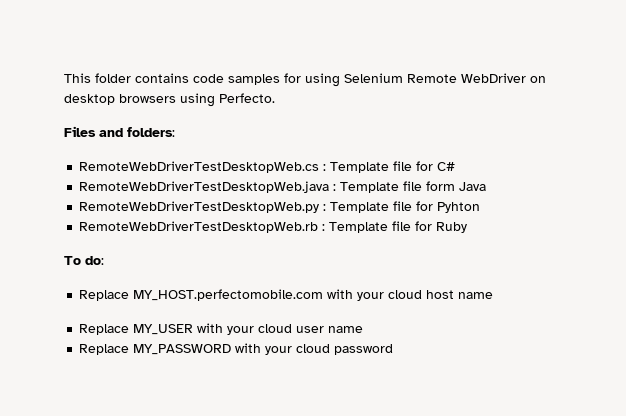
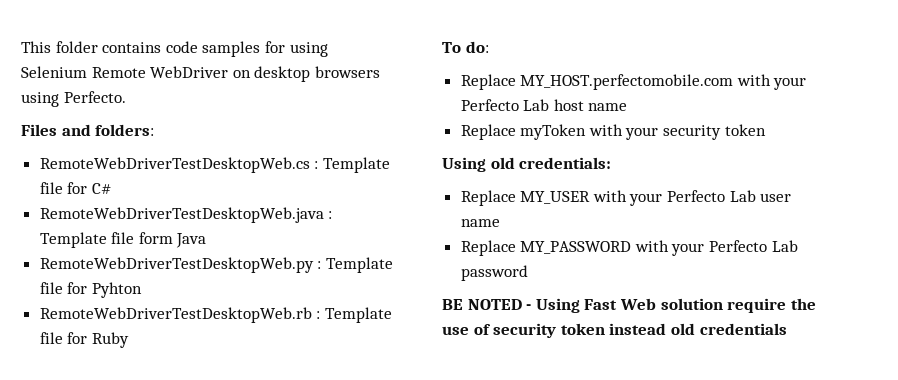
- Replace MY_HOST.perfectomobile.com with your cloud host name
+ Replace MY_HOST.perfectomobile.com with your Perfecto Lab host name
+ Replace myToken with your security token
+ Using old credentials:
- Replace MY_USER with your cloud user name
+ Replace MY_USER with your Perfecto Lab user name
- Replace MY_PASSWORD with your cloud password
+ Replace MY_PASSWORD with your Perfecto Lab password
+ BE NOTED - Using Fast Web solution require the use of security token instead old credentials

